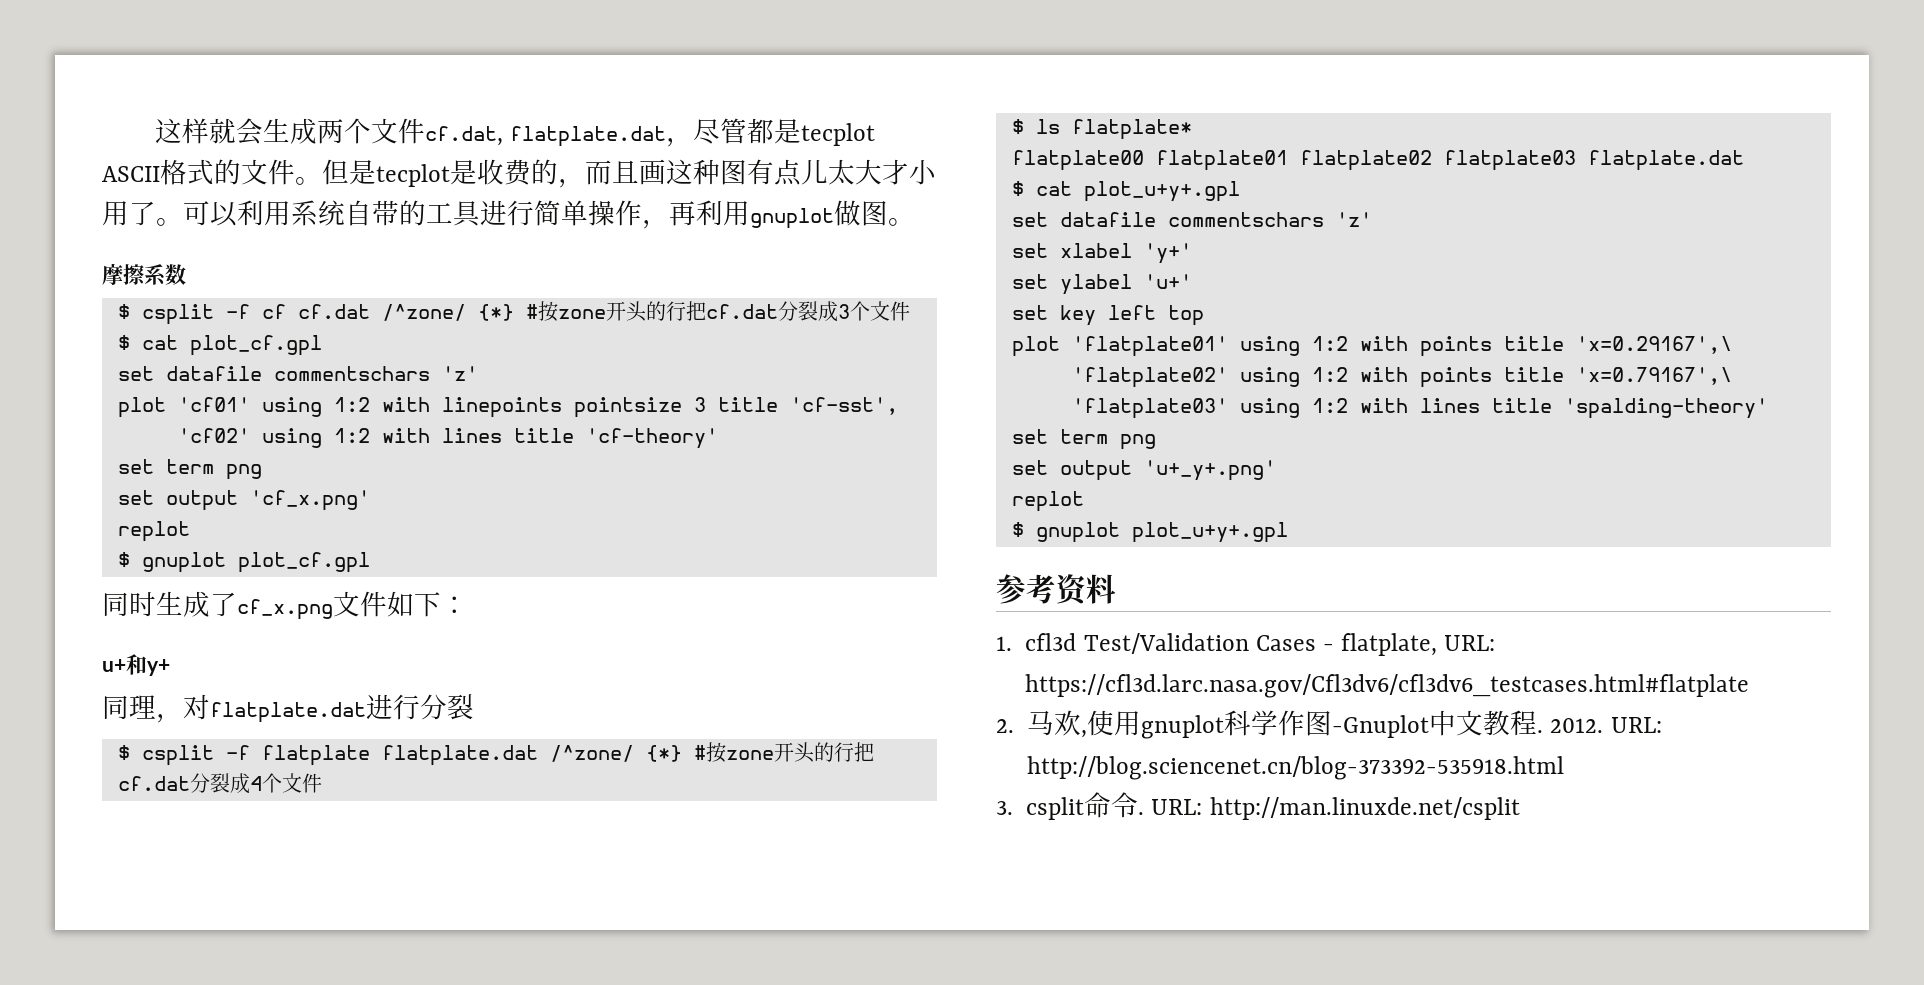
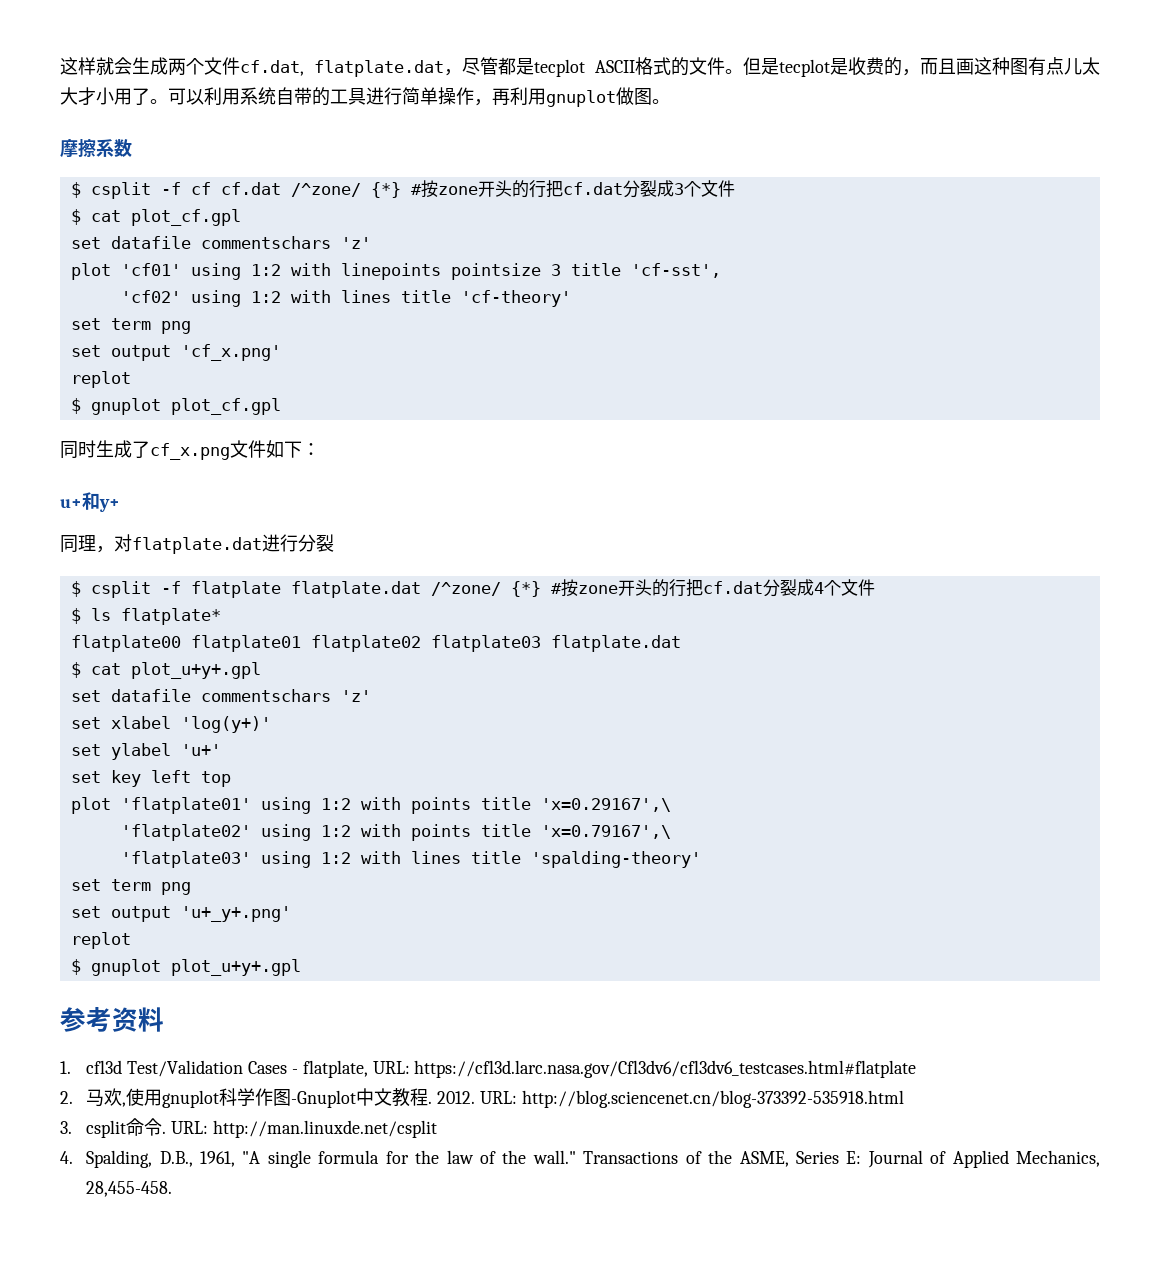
- set xlabel 'y+'
+ set xlabel 'log(y+)'
+ 4. Spalding, D.B., 1961, "A single formula for the law of the wall." Transactions of the ASME, Series E: Journal of Applied Mechanics, 28,455-458.

